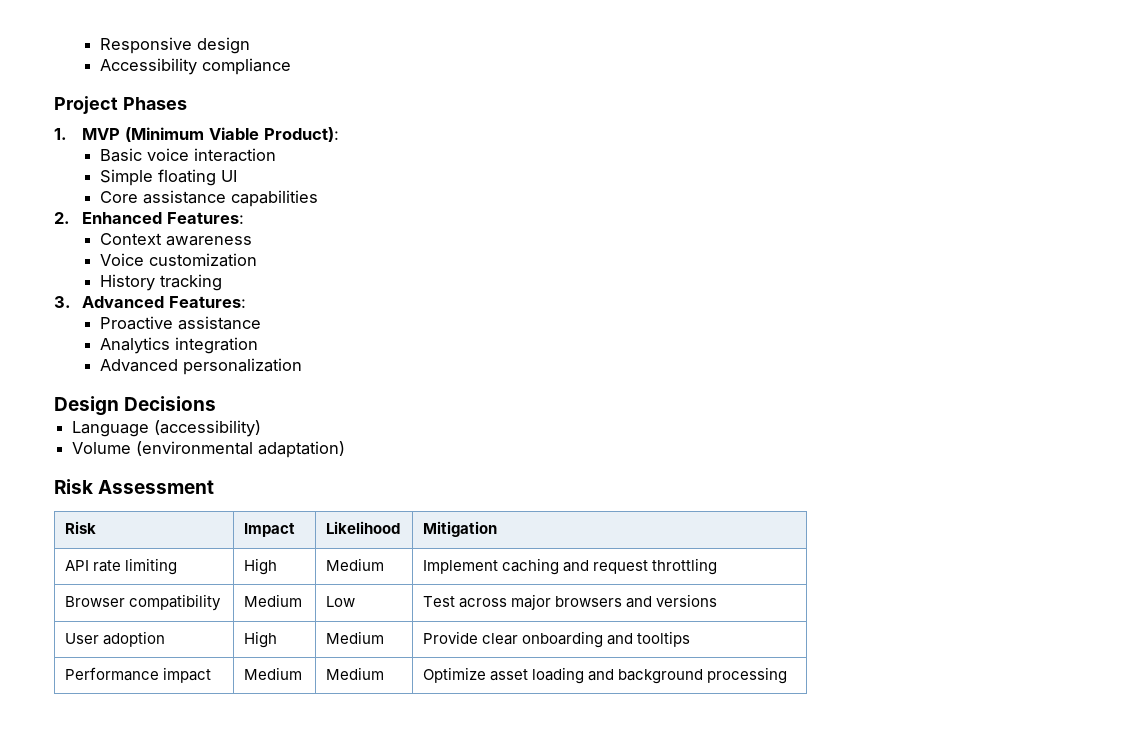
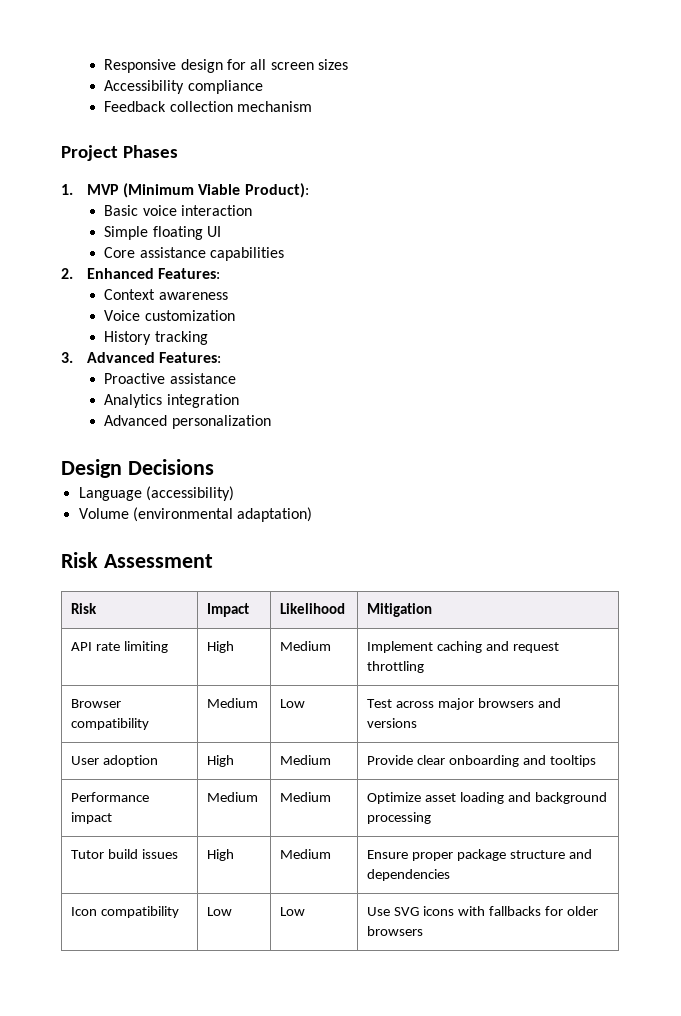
- Responsive design
+ Responsive design for all screen sizes
+ Feedback collection mechanism
+ Tutor build issues | High | Medium | Ensure proper package structure and dependencies
+ Icon compatibility | Low | Low | Use SVG icons with fallbacks for older browsers

